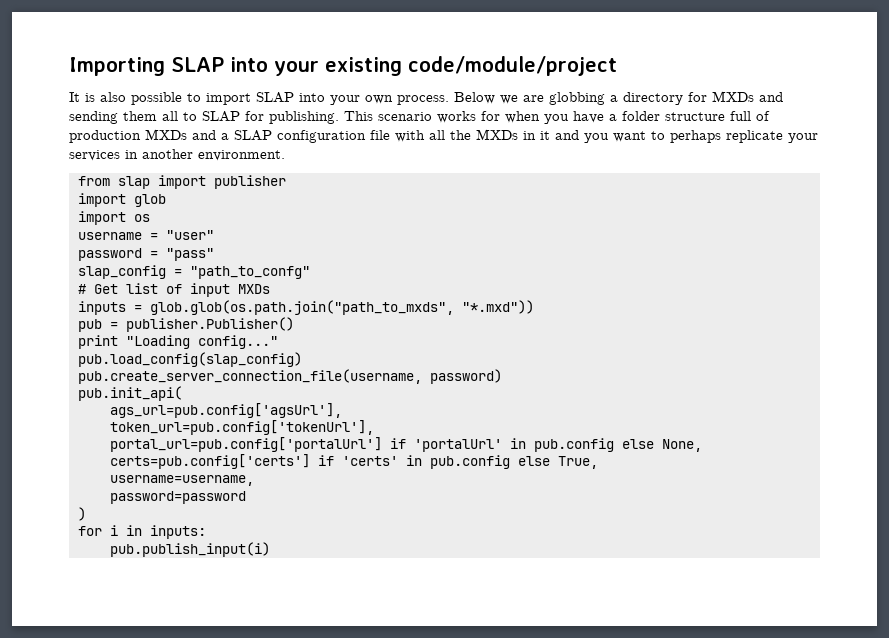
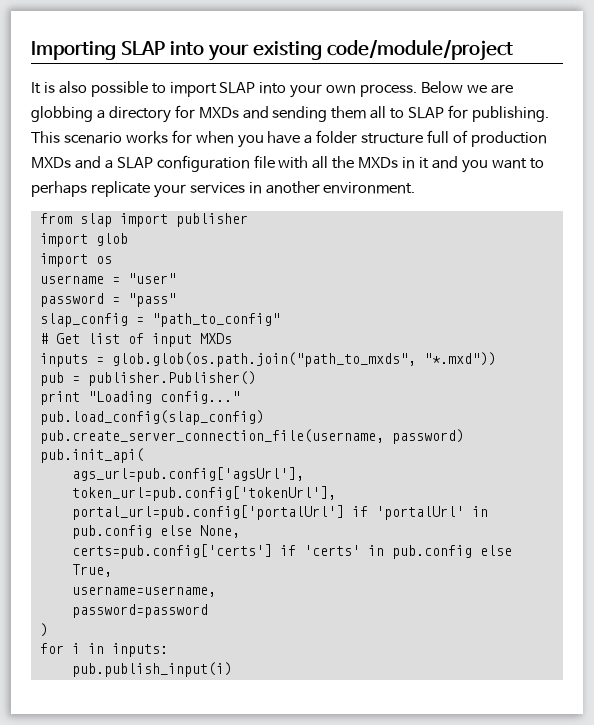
- slap_config = "path_to_confg"
+ slap_config = "path_to_config"

